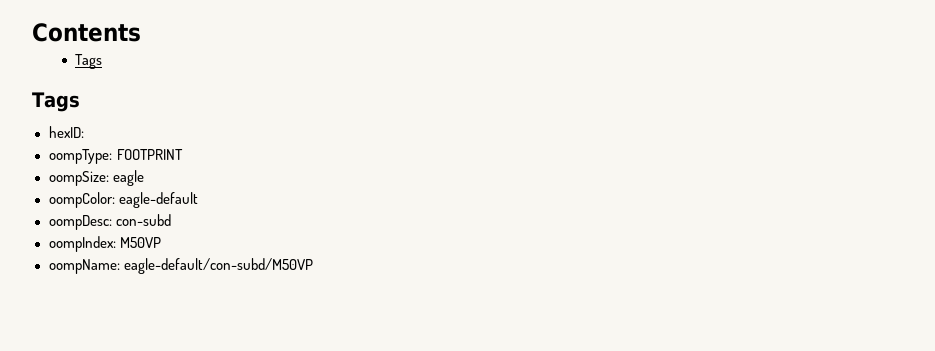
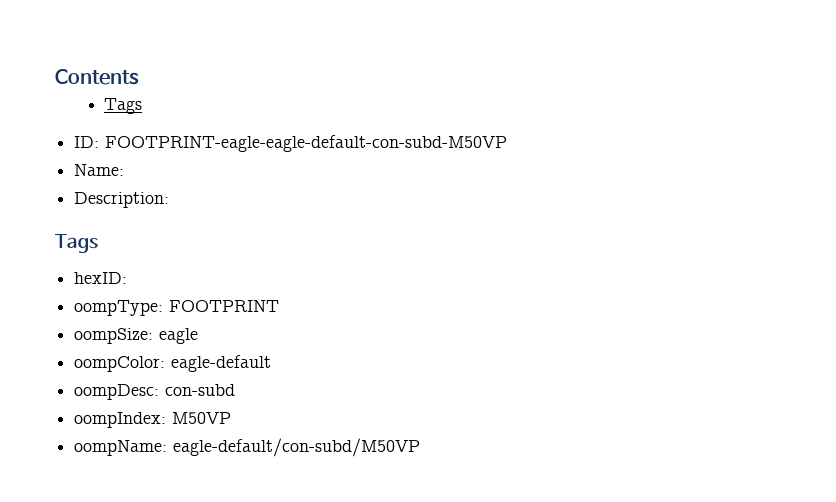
+ ID: FOOTPRINT-eagle-eagle-default-con-subd-M50VP
+ Name:
+ Description:

